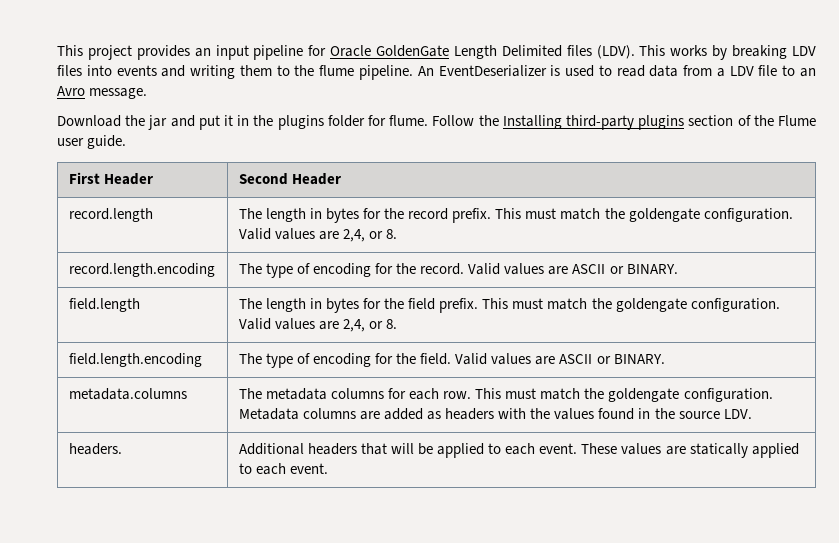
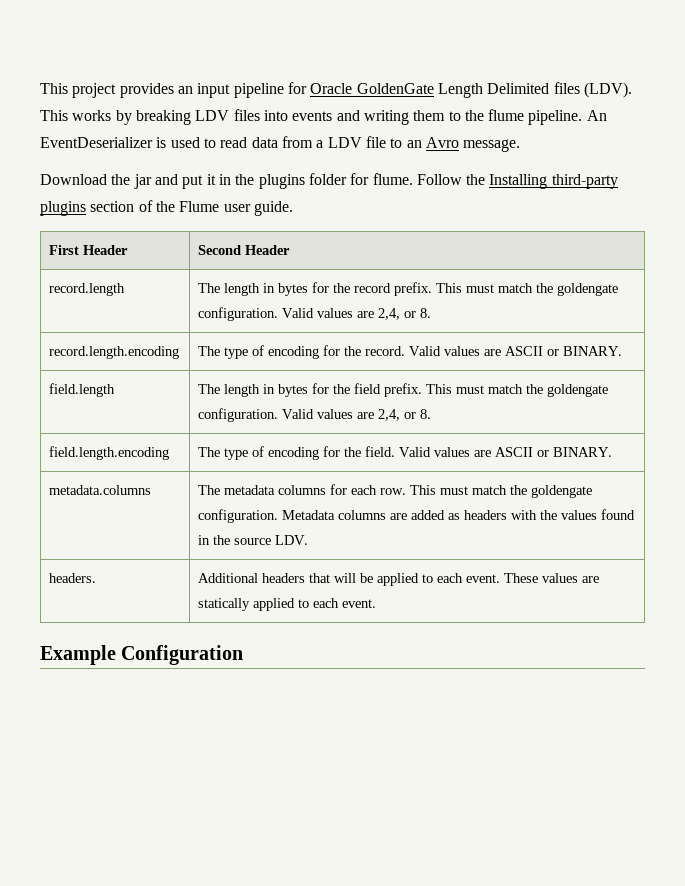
+ Example Configuration

